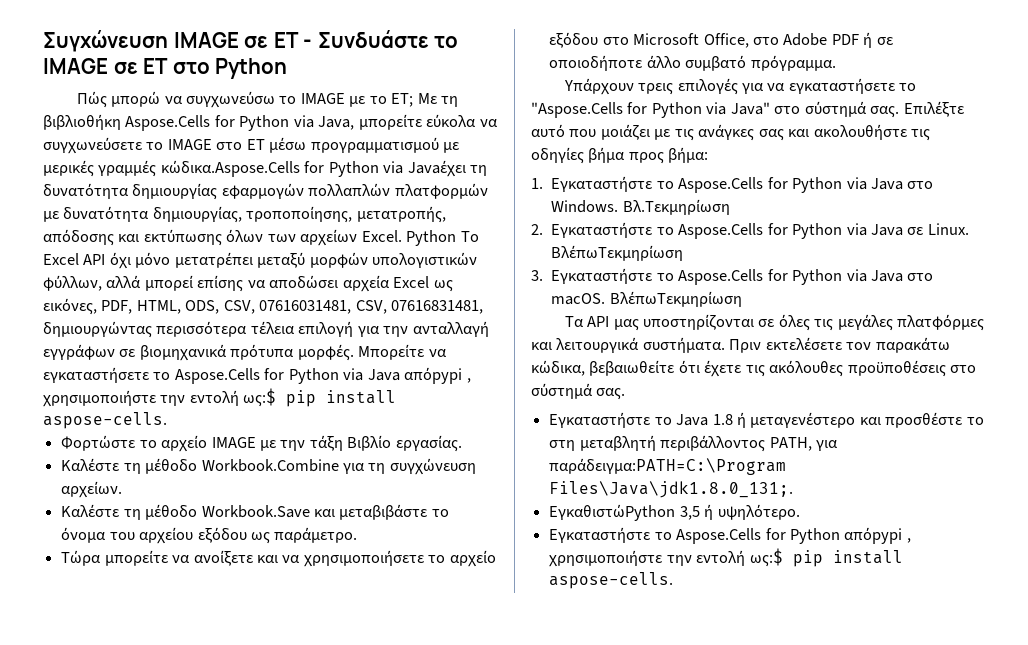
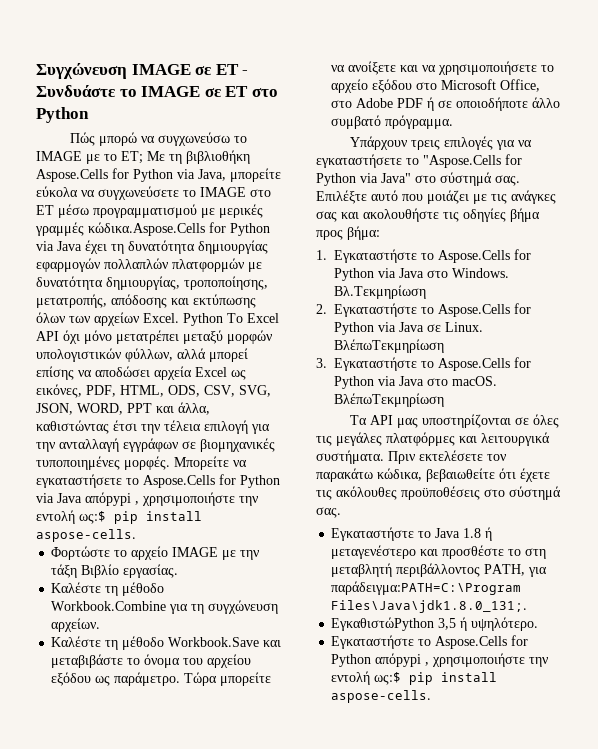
- Πώς μπορώ να συγχωνεύσω το IMAGE με το ET; Με τη βιβλιοθήκη Aspose.Cells for Python via Java, μπορείτε εύκολα να συγχωνεύσετε το IMAGE στο ET μέσω προγραμματισμού με μερικές γραμμές κώδικα.Aspose.Cells for Python via Javaέχει τη δυνατότητα δημιουργίας εφαρμογών πολλαπλών πλατφορμών με δυνατότητα δημιουργίας, τροποποίησης, μετατροπής, απόδοσης και εκτύπωσης όλων των αρχείων Excel.
+ Πώς μπορώ να συγχωνεύσω το IMAGE με το ET; Με τη βιβλιοθήκη Aspose.Cells for Python via Java, μπορείτε εύκολα να συγχωνεύσετε το IMAGE στο ET μέσω προγραμματισμού με μερικές γραμμές κώδικα.Aspose.Cells for Python via Java έχει τη δυνατότητα δημιουργίας εφαρμογών πολλαπλών πλατφορμών με δυνατότητα δημιουργίας, τροποποίησης, μετατροπής, απόδοσης και εκτύπωσης όλων των αρχείων Excel.
- Python Το Excel API όχι μόνο μετατρέπει μεταξύ μορφών υπολογιστικών φύλλων, αλλά μπορεί επίσης να αποδώσει αρχεία Excel ως εικόνες, PDF, HTML, ODS, CSV, 07616031481, CSV, 07616831481, δημιουργώντας περισσότερα τέλεια επιλογή για την ανταλλαγή εγγράφων σε βιομηχανικά πρότυπα μορφές.
+ Python Το Excel API όχι μόνο μετατρέπει μεταξύ μορφών υπολογιστικών φύλλων, αλλά μπορεί επίσης να αποδώσει αρχεία Excel ως εικόνες, PDF, HTML, ODS, CSV, SVG, JSON, WORD, PPT και άλλα, καθιστώντας έτσι την τέλεια επιλογή για την ανταλλαγή εγγράφων σε βιομηχανικές τυποποιημένες μορφές.
- Καλέστε τη μέθοδο Workbook.Save και μεταβιβάστε το όνομα του αρχείου εξόδου ως παράμετρο.
- Τώρα μπορείτε να ανοίξετε και να χρησιμοποιήσετε το αρχείο εξόδου στο Microsoft Office, στο Adobe PDF ή σε οποιοδήποτε άλλο συμβατό πρόγραμμα.
+ Καλέστε τη μέθοδο Workbook.Save και μεταβιβάστε το όνομα του αρχείου εξόδου ως παράμετρο. Τώρα μπορείτε να ανοίξετε και να χρησιμοποιήσετε το αρχείο εξόδου στο Microsoft Office, στο Adobe PDF ή σε οποιοδήποτε άλλο συμβατό πρόγραμμα.

